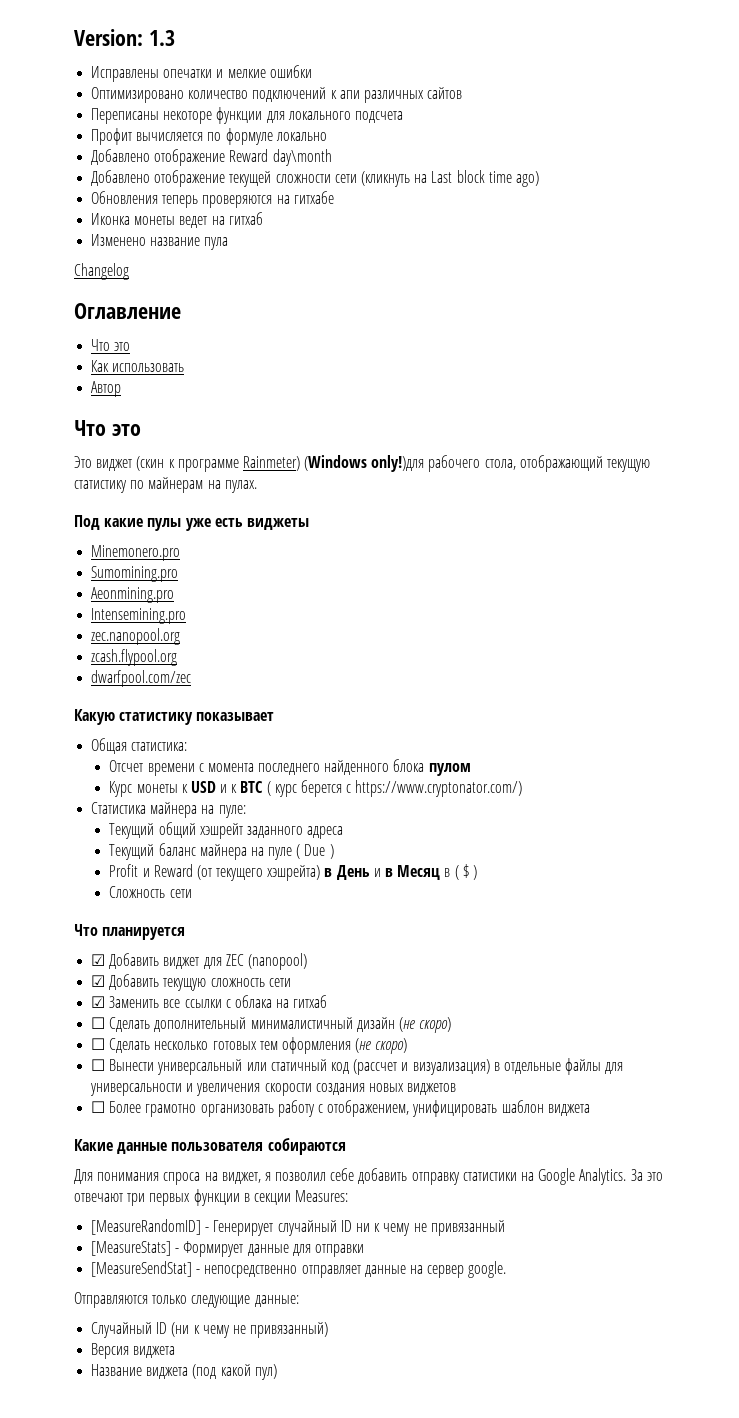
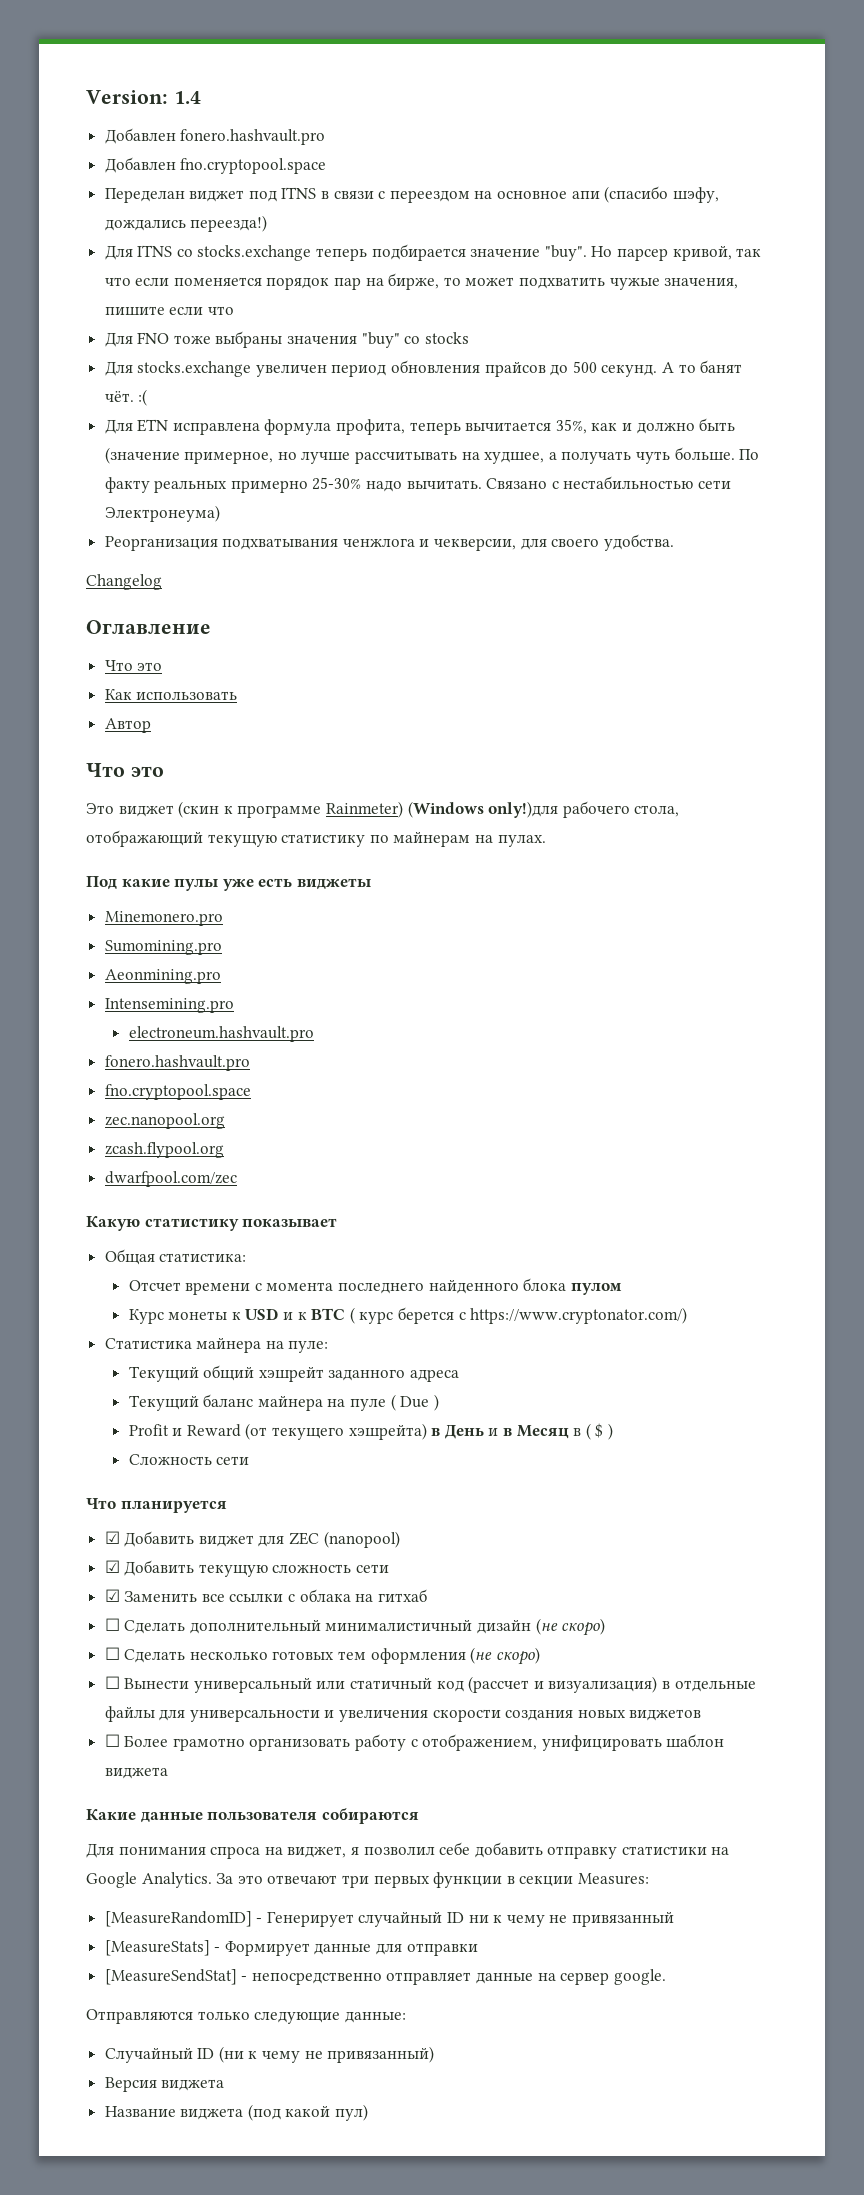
- Version: 1.3
- Исправлены опечатки и мелкие ошибки
- Оптимизировано количество подключений к апи различных сайтов
- Переписаны некоторе функции для локального подсчета
- Профит вычисляется по формуле локально
- Добавлено отображение Reward day\month
- Добавлено отображение текущей сложности сети (кликнуть на Last block time ago)
- Обновления теперь проверяются на гитхабе
- Иконка монеты ведет на гитхаб
- Изменено название пула
+ Version: 1.4
+ Добавлен fonero.hashvault.pro
+ Добавлен fno.cryptopool.space
+ Переделан виджет под ITNS в связи с переездом на основное апи (спасибо шэфу, дождались переезда!)
+ Для ITNS со stocks.exchange теперь подбирается значение "buy". Но парсер кривой, так что если поменяется порядок пар на бирже, то может подхватить чужые значения, пишите если что
+ Для FNO тоже выбраны значения "buy" со stocks
+ Для stocks.exchange увеличен период обновления прайсов до 500 секунд. А то банят чёт. :(
+ Для ETN исправлена формула профита, теперь вычитается 35%, как и должно быть (значение примерное, но лучше рассчитывать на худшее, а получать чуть больше. По факту реальных примерно 25-30% надо вычитать. Связано с нестабильностью сети Электронеума)
+ Реорганизация подхватывания ченжлога и чекверсии, для своего удобства.
+ electroneum.hashvault.pro
+ fonero.hashvault.pro
+ fno.cryptopool.space

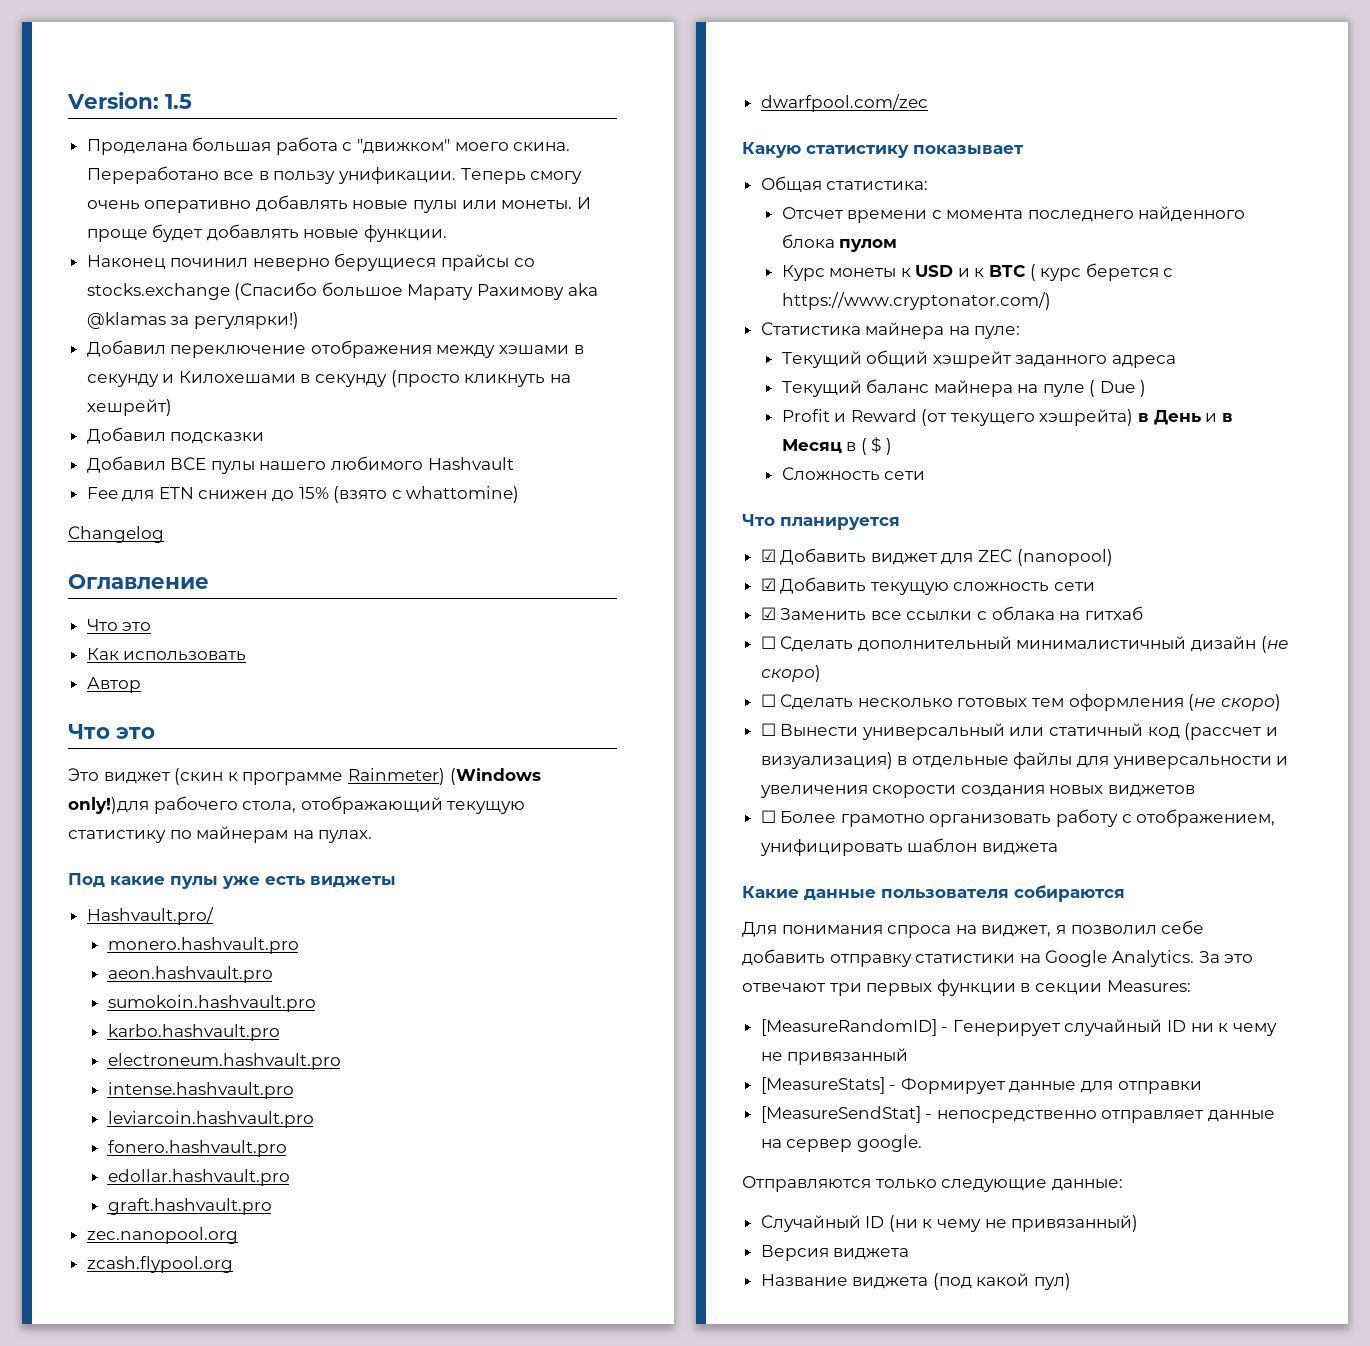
- Version: 1.4
- Добавлен fonero.hashvault.pro
- Добавлен fno.cryptopool.space
- Переделан виджет под ITNS в связи с переездом на основное апи (спасибо шэфу, дождались переезда!)
- Для ITNS со stocks.exchange теперь подбирается значение "buy". Но парсер кривой, так что если поменяется порядок пар на бирже, то может подхватить чужые значения, пишите если что
- Для FNO тоже выбраны значения "buy" со stocks
- Для stocks.exchange увеличен период обновления прайсов до 500 секунд. А то банят чёт. :(
- Для ETN исправлена формула профита, теперь вычитается 35%, как и должно быть (значение примерное, но лучше рассчитывать на худшее, а получать чуть больше. По факту реальных примерно 25-30% надо вычитать. Связано с нестабильностью сети Электронеума)
- Реорганизация подхватывания ченжлога и чекверсии, для своего удобства.
+ Version: 1.5
+ Проделана большая работа с "движком" моего скина. Переработано все в пользу унификации. Теперь смогу очень оперативно добавлять новые пулы или монеты. И проще будет добавлять новые функции.
+ Наконец починил неверно берущиеся прайсы со stocks.exchange (Спасибо большое Марату Рахимову aka @klamas за регулярки!)
+ Добавил переключение отображения между хэшами в секунду и Килохешами в секунду (просто кликнуть на хешрейт)
+ Добавил подсказки
+ Добавил ВСЕ пулы нашего любимого Hashvault
+ Fee для ETN снижен до 15% (взято с whattomine)
- Minemonero.pro
- Sumomining.pro
- Aeonmining.pro
- Intensemining.pro
+ Hashvault.pro/
+ monero.hashvault.pro
+ aeon.hashvault.pro
+ sumokoin.hashvault.pro
+ karbo.hashvault.pro
  electroneum.hashvault.pro
+ intense.hashvault.pro
+ leviarcoin.hashvault.pro
  fonero.hashvault.pro
- fno.cryptopool.space
+ edollar.hashvault.pro
+ graft.hashvault.pro

